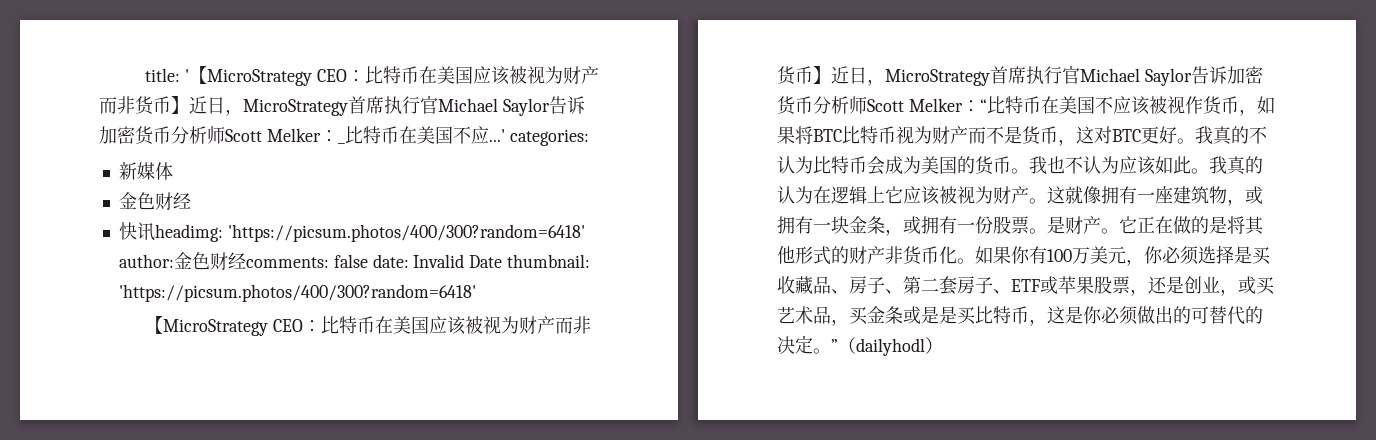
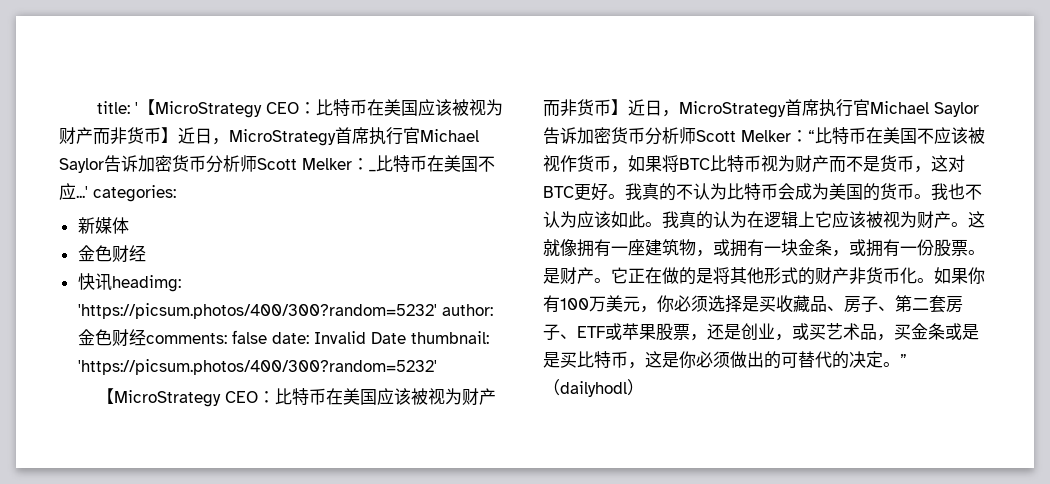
- 快讯headimg: 'https://picsum.photos/400/300?random=6418' author:金色财经comments: false date: Invalid Date thumbnail: 'https://picsum.photos/400/300?random=6418'
+ 快讯headimg: 'https://picsum.photos/400/300?random=5232' author:金色财经comments: false date: Invalid Date thumbnail: 'https://picsum.photos/400/300?random=5232'

